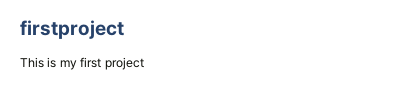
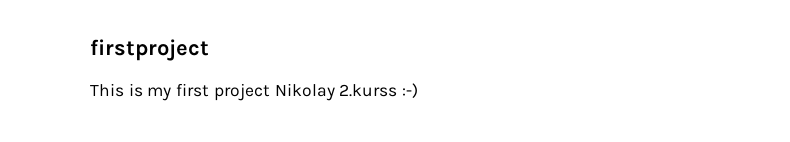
- This is my first project
+ This is my first project Nikolay 2.kurss :-)

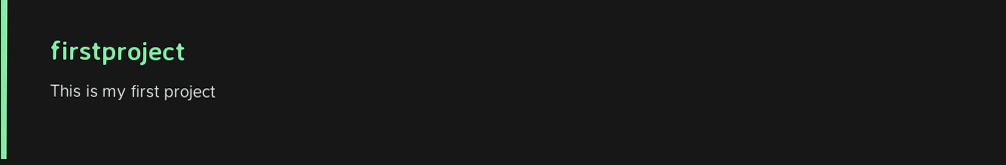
- This is my first project Nikolay 2.kurss :-)
+ This is my first project

